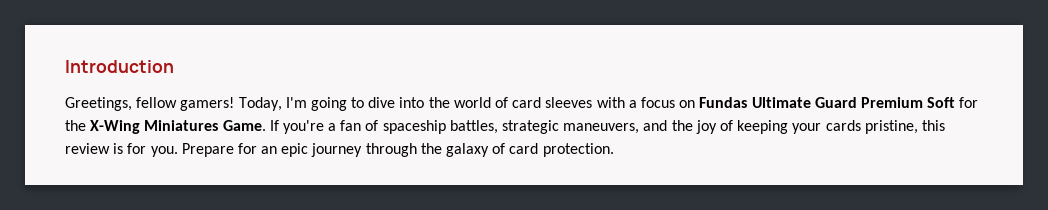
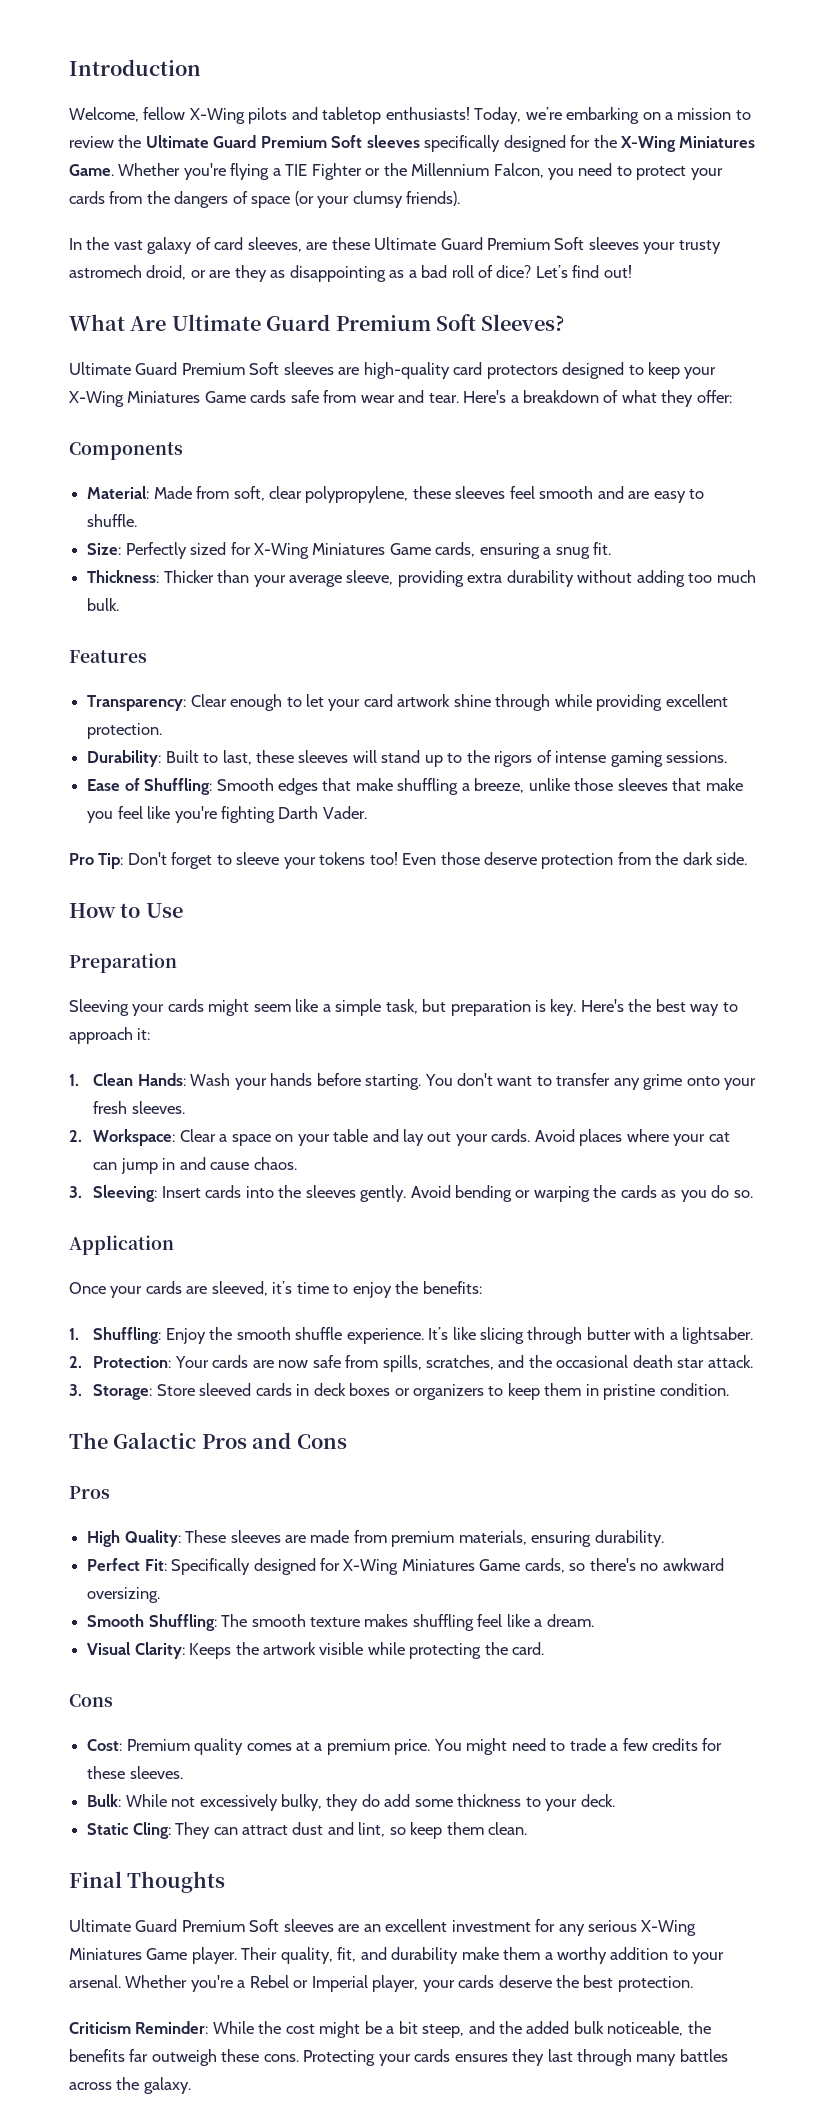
- Greetings, fellow gamers! Today, I'm going to dive into the world of card sleeves with a focus on Fundas Ultimate Guard Premium Soft for the X-Wing Miniatures Game.
+ Welcome, fellow X-Wing pilots and tabletop enthusiasts! Today, we’re embarking on a mission to review the Ultimate Guard Premium Soft sleeves specifically designed for the X-Wing Miniatures Game.
- If you're a fan of spaceship battles, strategic maneuvers, and the joy of keeping your cards pristine, this review is for you. Prepare for an epic journey through the galaxy of card protection.
+ Whether you're flying a TIE Fighter or the Millennium Falcon, you need to protect your cards from the dangers of space (or your clumsy friends).
+ In the vast galaxy of card sleeves, are these Ultimate Guard Premium Soft sleeves your trusty astromech droid, or are they as disappointing as a bad roll of dice? Let’s find out!
+ What Are Ultimate Guard Premium Soft Sleeves?
+ Ultimate Guard Premium Soft sleeves are high-quality card protectors designed to keep your X-Wing Miniatures Game cards safe from wear and tear. Here's a breakdown of what they offer:
+ Components
+ Material: Made from soft, clear polypropylene, these sleeves feel smooth and are easy to shuffle.
+ Size: Perfectly sized for X-Wing Miniatures Game cards, ensuring a snug fit.
+ Thickness: Thicker than your average sleeve, providing extra durability without adding too much bulk.
+ Features
+ Transparency: Clear enough to let your card artwork shine through while providing excellent protection.
+ Durability: Built to last, these sleeves will stand up to the rigors of intense gaming sessions.
+ Ease of Shuffling: Smooth edges that make shuffling a breeze, unlike those sleeves that make you feel like you're fighting Darth Vader.
+ Pro Tip: Don't forget to sleeve your tokens too! Even those deserve protection from the dark side.
+ How to Use
+ Preparation
+ Sleeving your cards might seem like a simple task, but preparation is key. Here's the best way to approach it:
+ 1. Clean Hands: Wash your hands before starting. You don't want to transfer any grime onto your fresh sleeves.
+ 2. Workspace: Clear a space on your table and lay out your cards. Avoid places where your cat can jump in and cause chaos.
+ 3. Sleeving: Insert cards into the sleeves gently. Avoid bending or warping the cards as you do so.
+ Application
+ Once your cards are sleeved, it’s time to enjoy the benefits:
+ 1. Shuffling: Enjoy the smooth shuffle experience. It’s like slicing through butter with a lightsaber.
+ 2. Protection: Your cards are now safe from spills, scratches, and the occasional death star attack.
+ 3. Storage: Store sleeved cards in deck boxes or organizers to keep them in pristine condition.
+ The Galactic Pros and Cons
+ Pros
+ High Quality: These sleeves are made from premium materials, ensuring durability.
+ Perfect Fit: Specifically designed for X-Wing Miniatures Game cards, so there's no awkward oversizing.
+ Smooth Shuffling: The smooth texture makes shuffling feel like a dream.
+ Visual Clarity: Keeps the artwork visible while protecting the card.
+ Cons
+ Cost: Premium quality comes at a premium price. You might need to trade a few credits for these sleeves.
+ Bulk: While not excessively bulky, they do add some thickness to your deck.
+ Static Cling: They can attract dust and lint, so keep them clean.
+ Final Thoughts
+ Ultimate Guard Premium Soft sleeves are an excellent investment for any serious X-Wing Miniatures Game player. Their quality, fit, and durability make them a worthy addition to your arsenal. Whether you're a Rebel or Imperial player, your cards deserve the best protection.
+ Criticism Reminder: While the cost might be a bit steep, and the added bulk noticeable, the benefits far outweigh these cons. Protecting your cards ensures they last through many battles across the galaxy.

